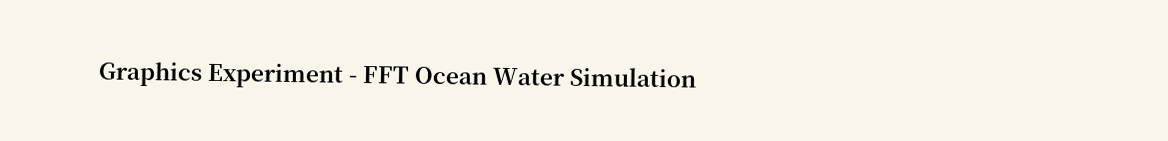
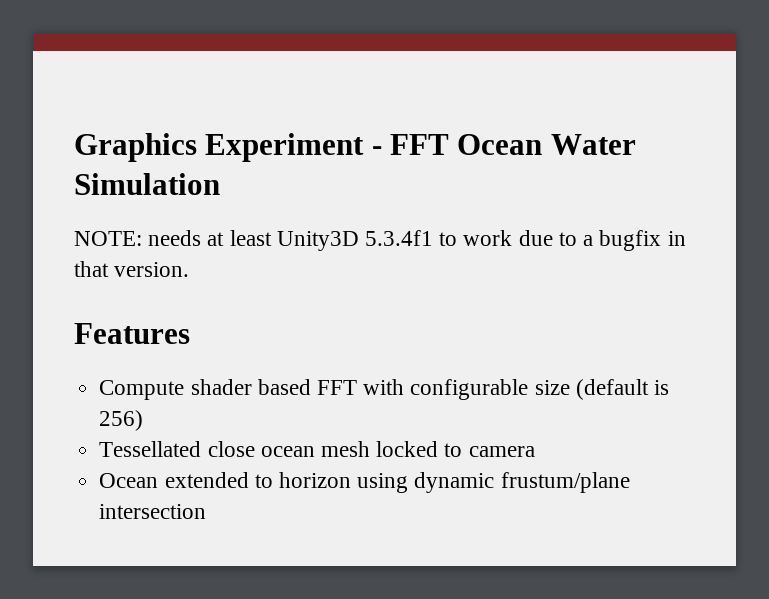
+ NOTE: needs at least Unity3D 5.3.4f1 to work due to a bugfix in that version.
+ Features
+ Compute shader based FFT with configurable size (default is 256)
+ Tessellated close ocean mesh locked to camera
+ Ocean extended to horizon using dynamic frustum/plane intersection

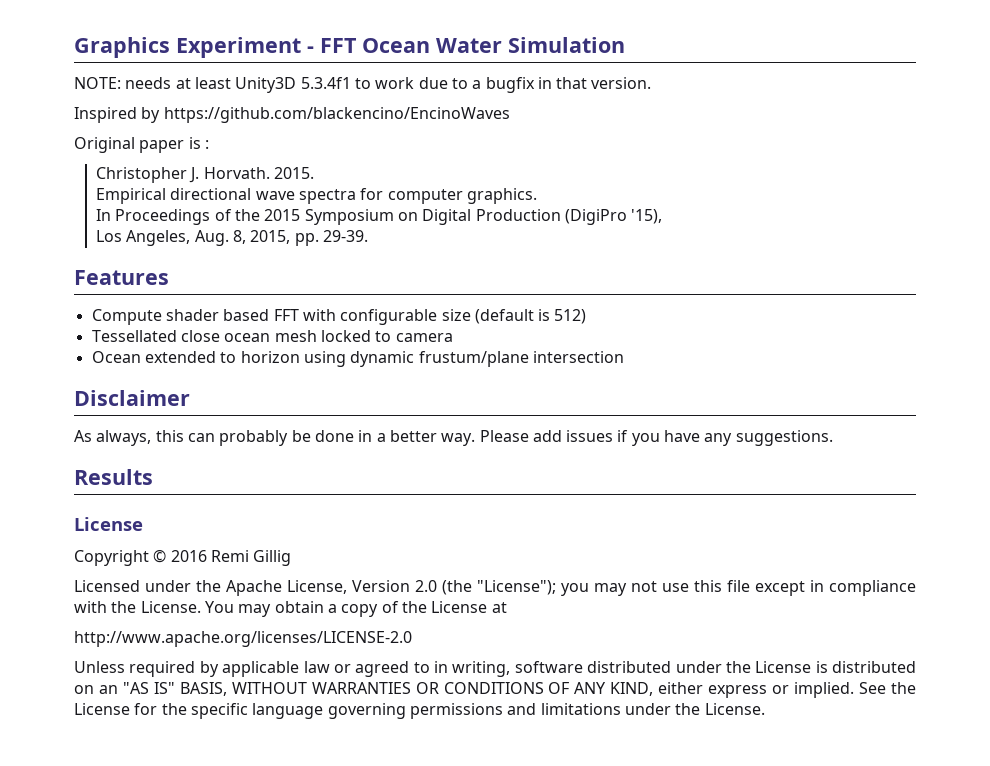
+ Inspired by https://github.com/blackencino/EncinoWaves
+ Original paper is :
+ Christopher J. Horvath. 2015.
+ Empirical directional wave spectra for computer graphics.
+ In Proceedings of the 2015 Symposium on Digital Production (DigiPro '15),
+ Los Angeles, Aug. 8, 2015, pp. 29-39.
- Compute shader based FFT with configurable size (default is 256)
+ Compute shader based FFT with configurable size (default is 512)
+ Disclaimer
+ As always, this can probably be done in a better way. Please add issues if you have any suggestions.
+ Results
+ License
+ Copyright © 2016 Remi Gillig
+ Licensed under the Apache License, Version 2.0 (the "License"); you may not use this file except in compliance with the License. You may obtain a copy of the License at
+ http://www.apache.org/licenses/LICENSE-2.0
+ Unless required by applicable law or agreed to in writing, software distributed under the License is distributed on an "AS IS" BASIS, WITHOUT WARRANTIES OR CONDITIONS OF ANY KIND, either express or implied. See the License for the specific language governing permissions and limitations under the License.

